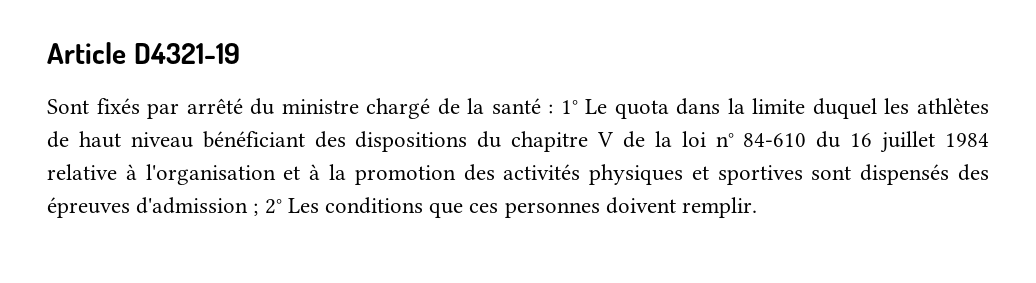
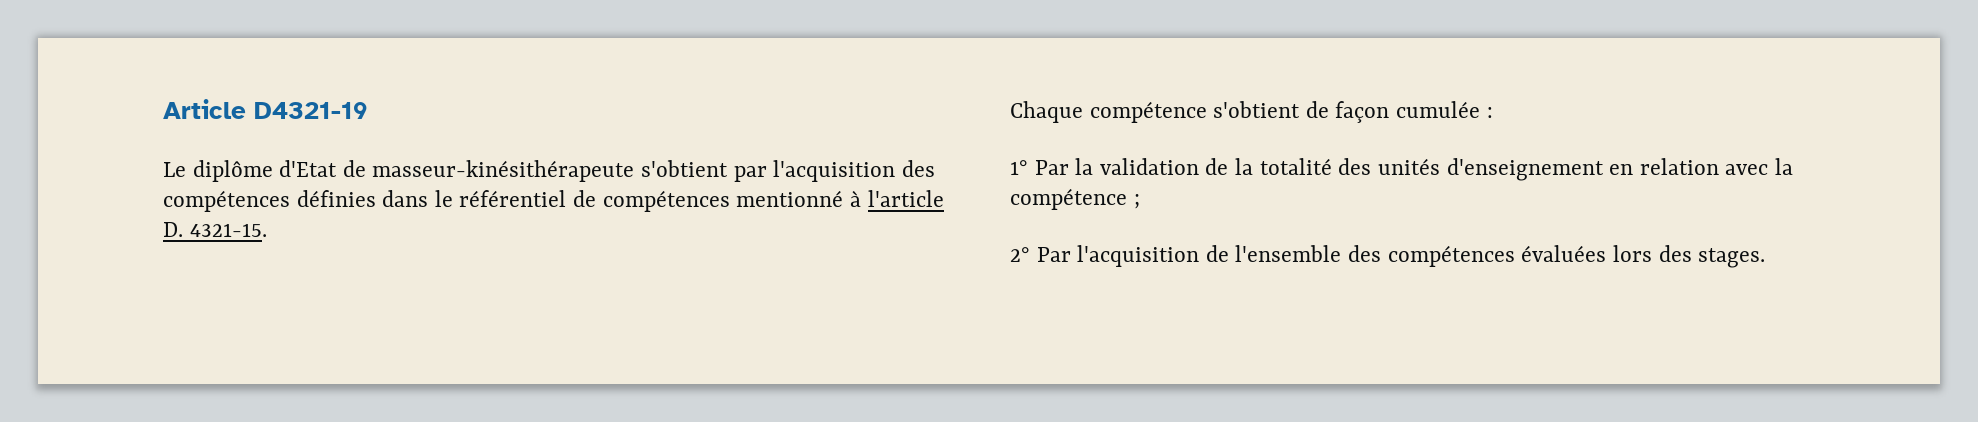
- Sont fixés par arrêté du ministre chargé de la santé : 1° Le quota dans la limite duquel les athlètes de haut niveau bénéficiant des dispositions du chapitre V de la loi n° 84-610 du 16 juillet 1984 relative à l'organisation et à la promotion des activités physiques et sportives sont dispensés des épreuves d'admission ; 2° Les conditions que ces personnes doivent remplir.
+ Le diplôme d'Etat de masseur-kinésithérapeute s'obtient par l'acquisition des compétences définies dans le référentiel de compétences mentionné à l'article D. 4321-15.
+ Chaque compétence s'obtient de façon cumulée :
+ 1° Par la validation de la totalité des unités d'enseignement en relation avec la compétence ;
+ 2° Par l'acquisition de l'ensemble des compétences évaluées lors des stages.

